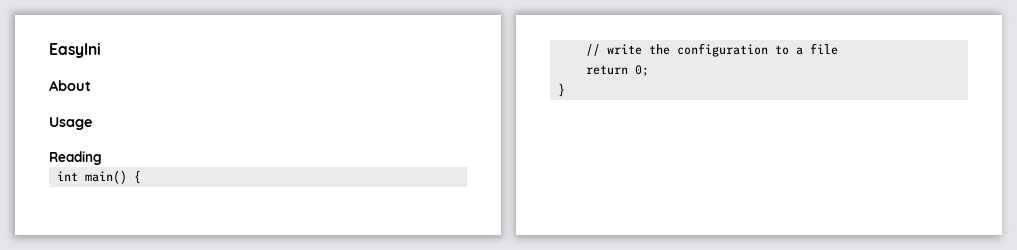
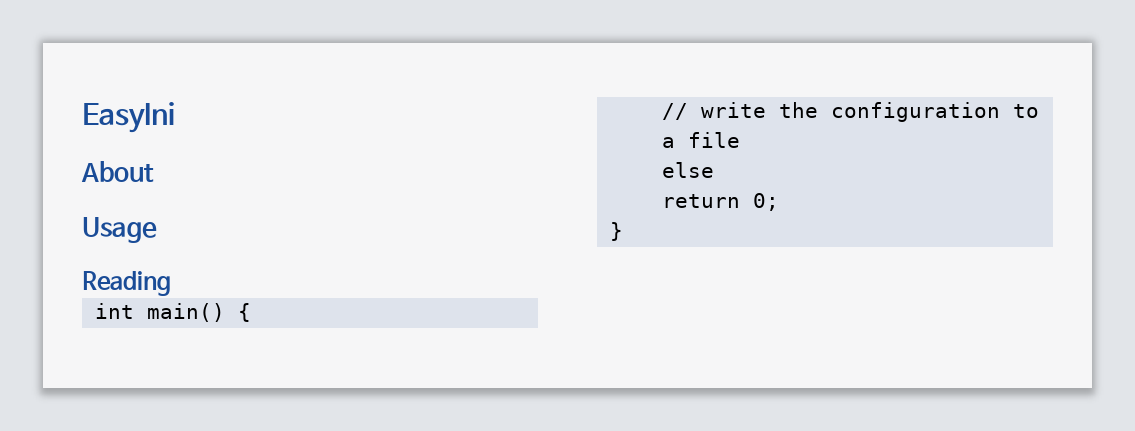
+ else

